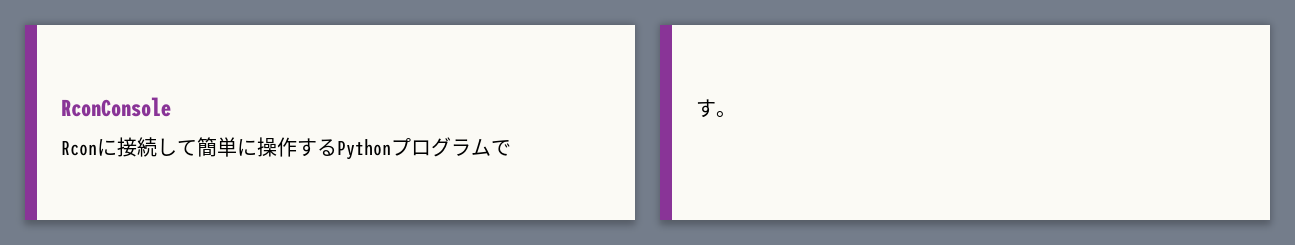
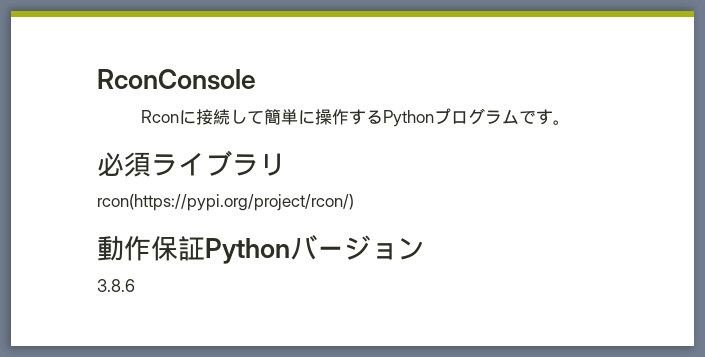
+ 必須ライブラリ
+ rcon(https://pypi.org/project/rcon/)
+ 動作保証Pythonバージョン
+ 3.8.6

